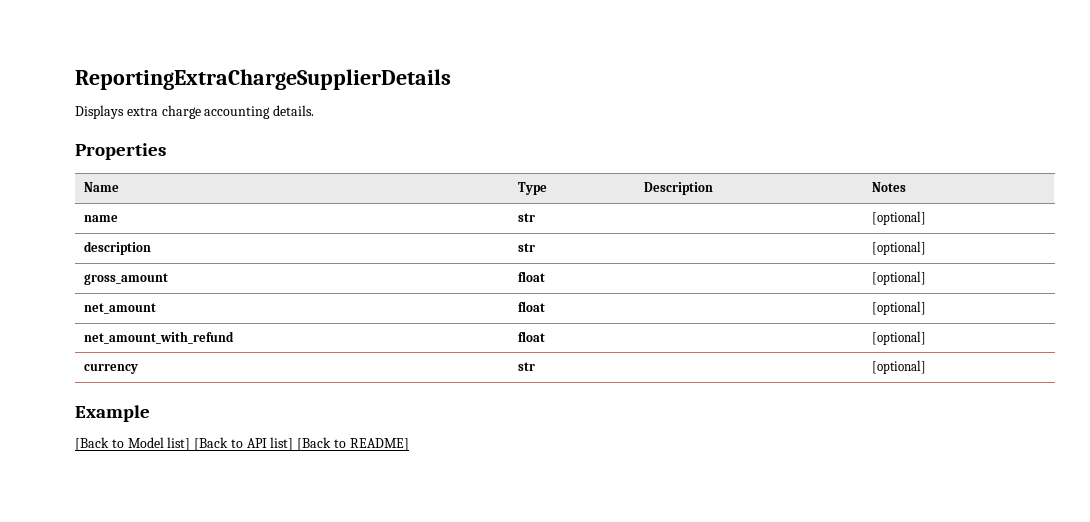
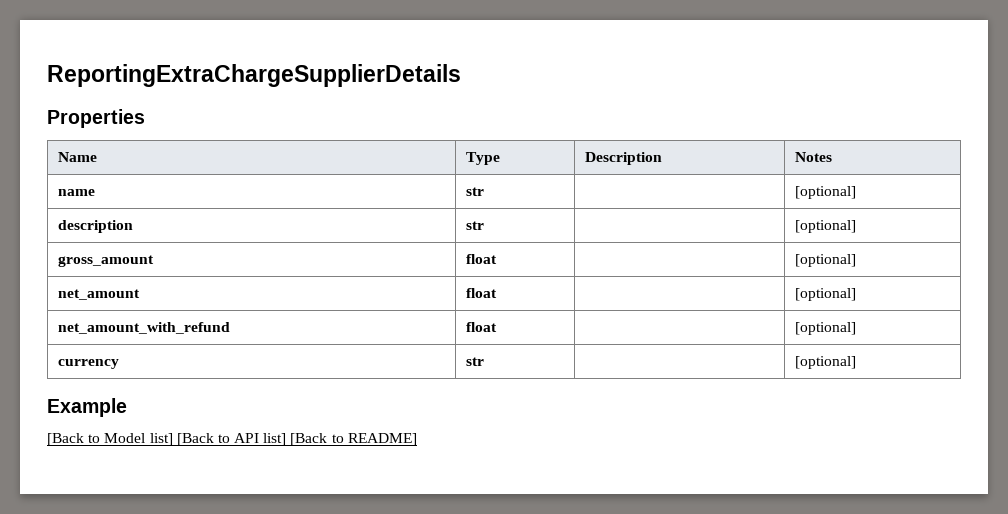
- Displays extra charge accounting details.

